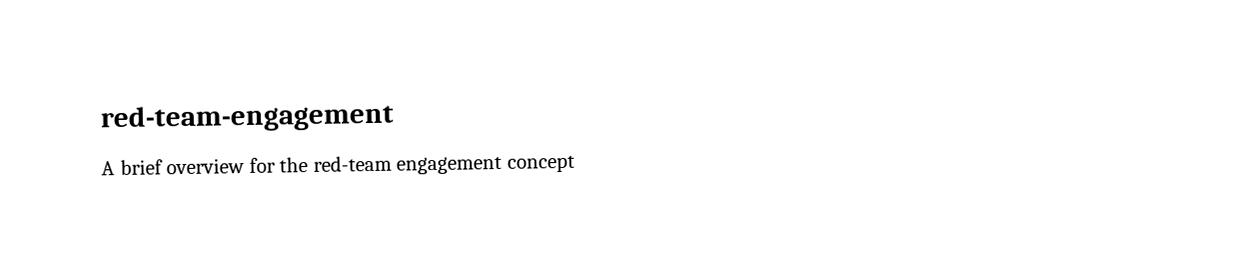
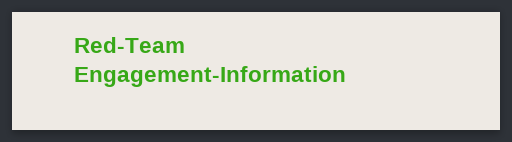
- red-team-engagement
- A brief overview for the red-team engagement concept
+ Red-Team Engagement-Information

